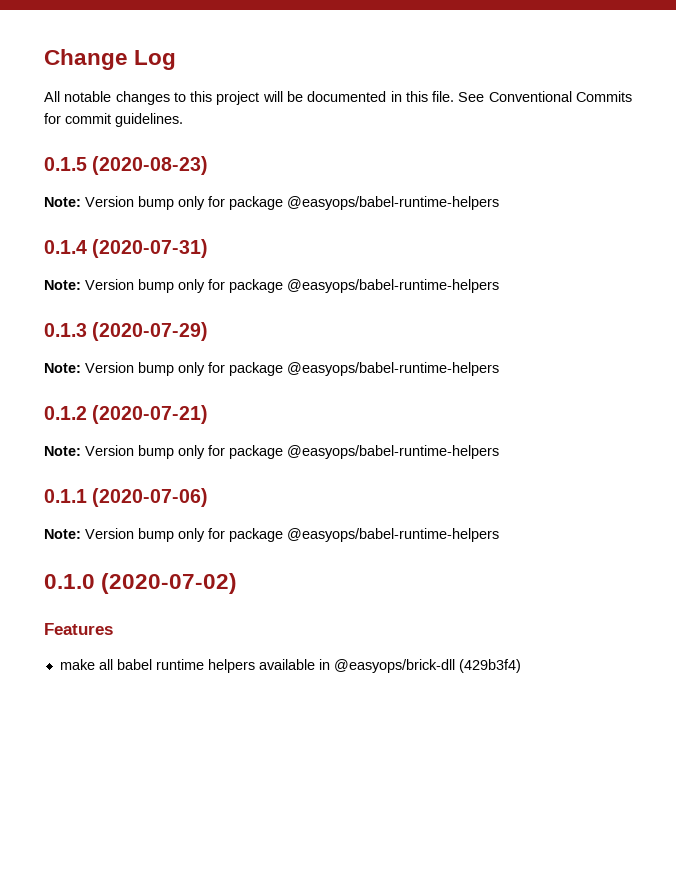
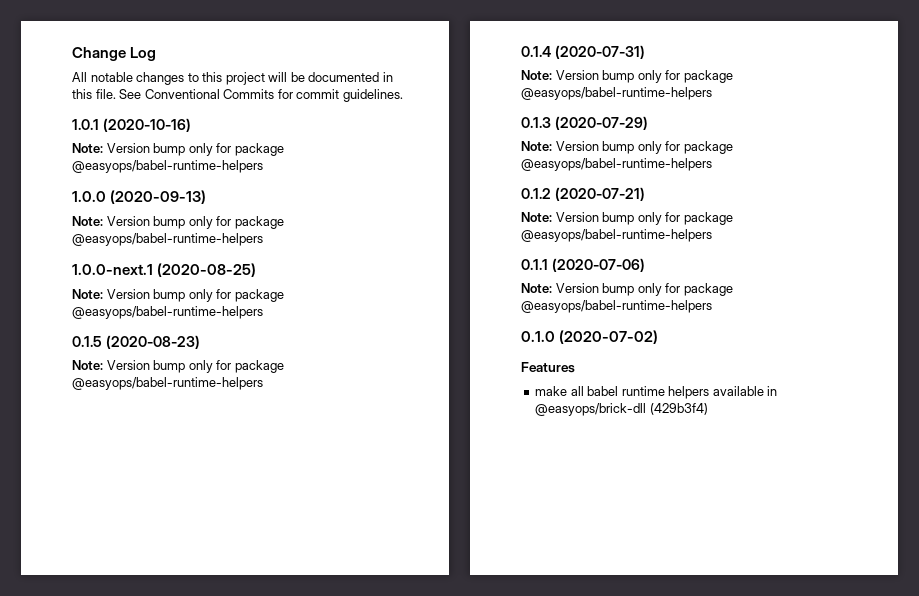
+ 1.0.1 (2020-10-16)
+ Note: Version bump only for package @easyops/babel-runtime-helpers
+ 1.0.0 (2020-09-13)
+ Note: Version bump only for package @easyops/babel-runtime-helpers
+ 1.0.0-next.1 (2020-08-25)
+ Note: Version bump only for package @easyops/babel-runtime-helpers

